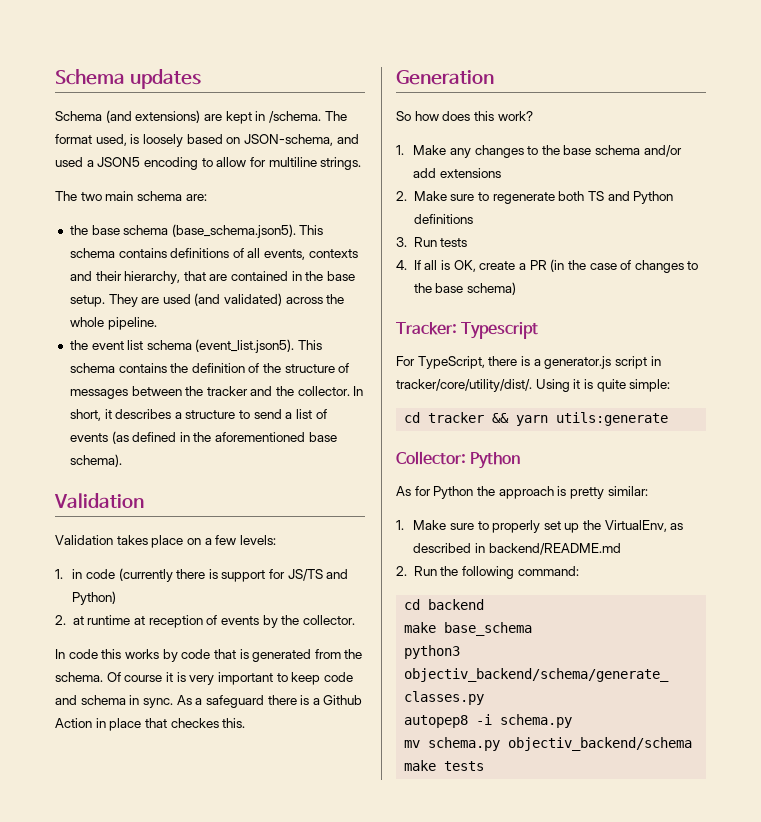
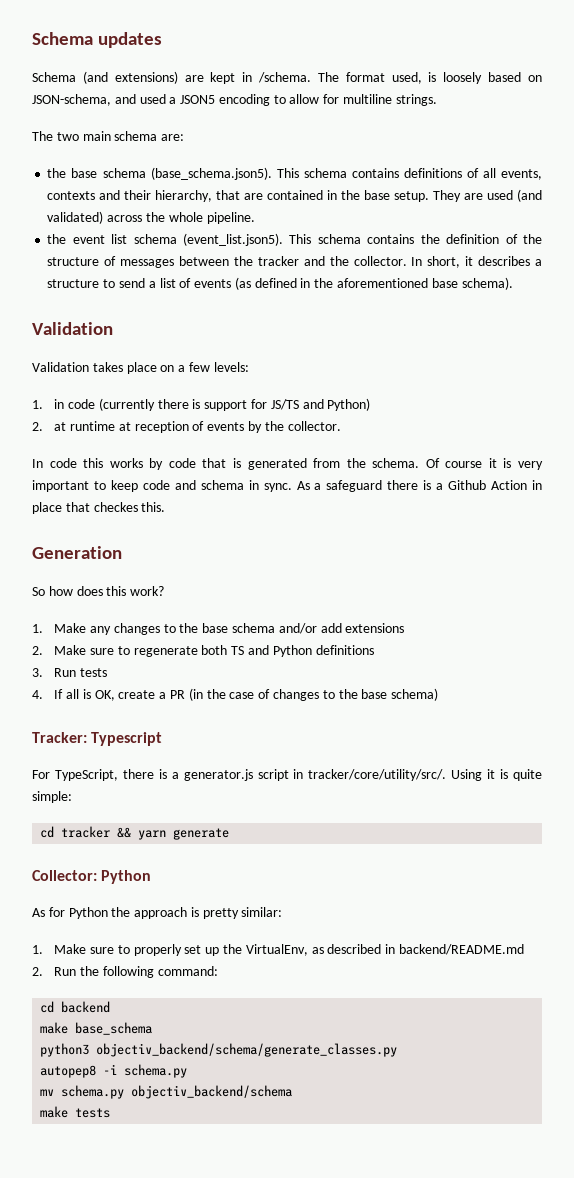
- For TypeScript, there is a generator.js script in tracker/core/utility/dist/.
+ For TypeScript, there is a generator.js script in tracker/core/utility/src/.
- cd tracker && yarn utils:generate
+ cd tracker && yarn generate

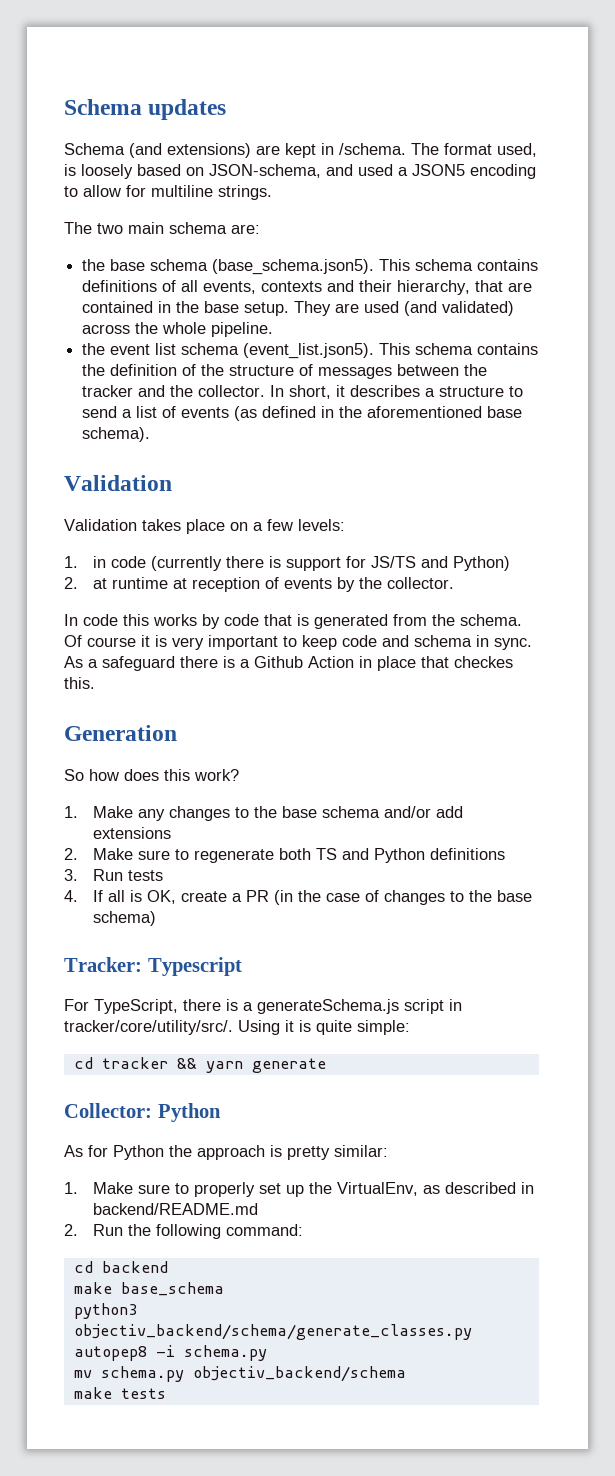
- For TypeScript, there is a generator.js script in tracker/core/utility/src/.
+ For TypeScript, there is a generateSchema.js script in tracker/core/utility/src/.

